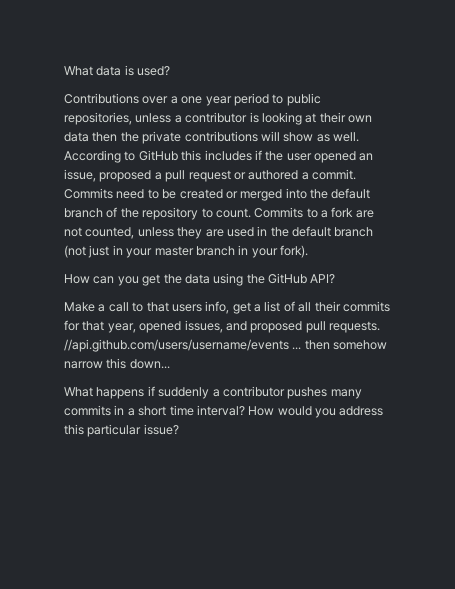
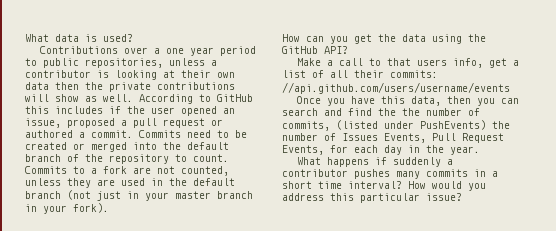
- Make a call to that users info, get a list of all their commits for that year, opened issues, and proposed pull requests. //api.github.com/users/username/events ... then somehow narrow this down...
+ Make a call to that users info, get a list of all their commits: //api.github.com/users/username/events
+ Once you have this data, then you can search and find the the number of commits, (listed under PushEvents) the number of Issues Events, Pull Request Events, for each day in the year.

